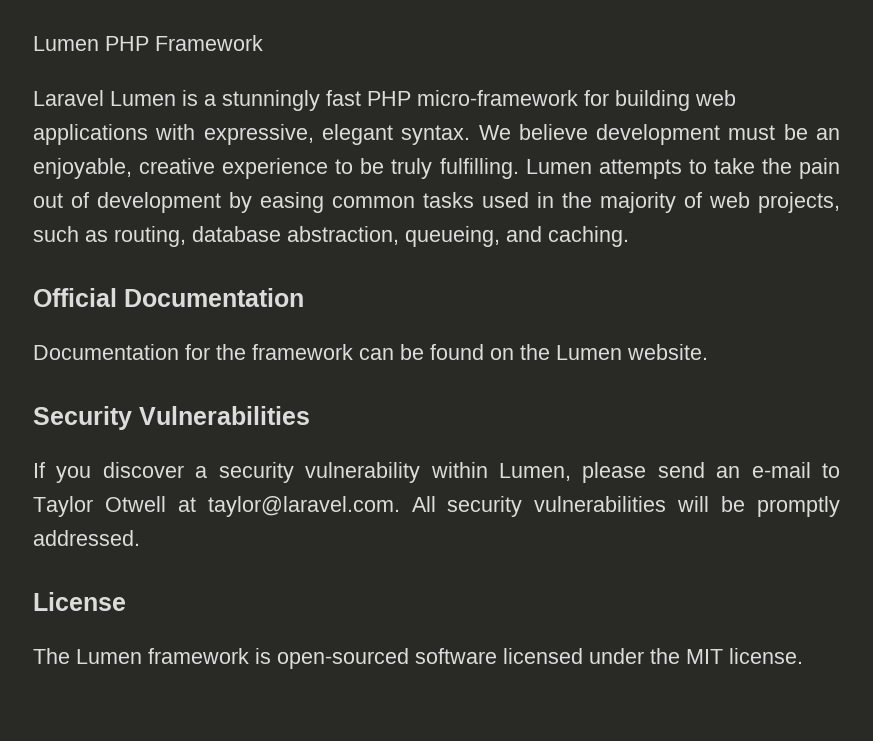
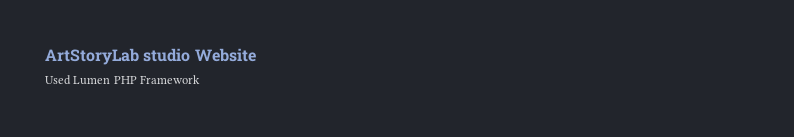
- Lumen PHP Framework
+ ArtStoryLab studio Website
+ Used Lumen PHP Framework
- Laravel Lumen is a stunningly fast PHP micro-framework for building web applications with expressive, elegant syntax. We believe development must be an enjoyable, creative experience to be truly fulfilling. Lumen attempts to take the pain out of development by easing common tasks used in the majority of web projects, such as routing, database abstraction, queueing, and caching.
- Official Documentation
- Documentation for the framework can be found on the Lumen website.
- Security Vulnerabilities
- If you discover a security vulnerability within Lumen, please send an e-mail to Taylor Otwell at taylor@laravel.com. All security vulnerabilities will be promptly addressed.
- License
- The Lumen framework is open-sourced software licensed under the MIT license.

